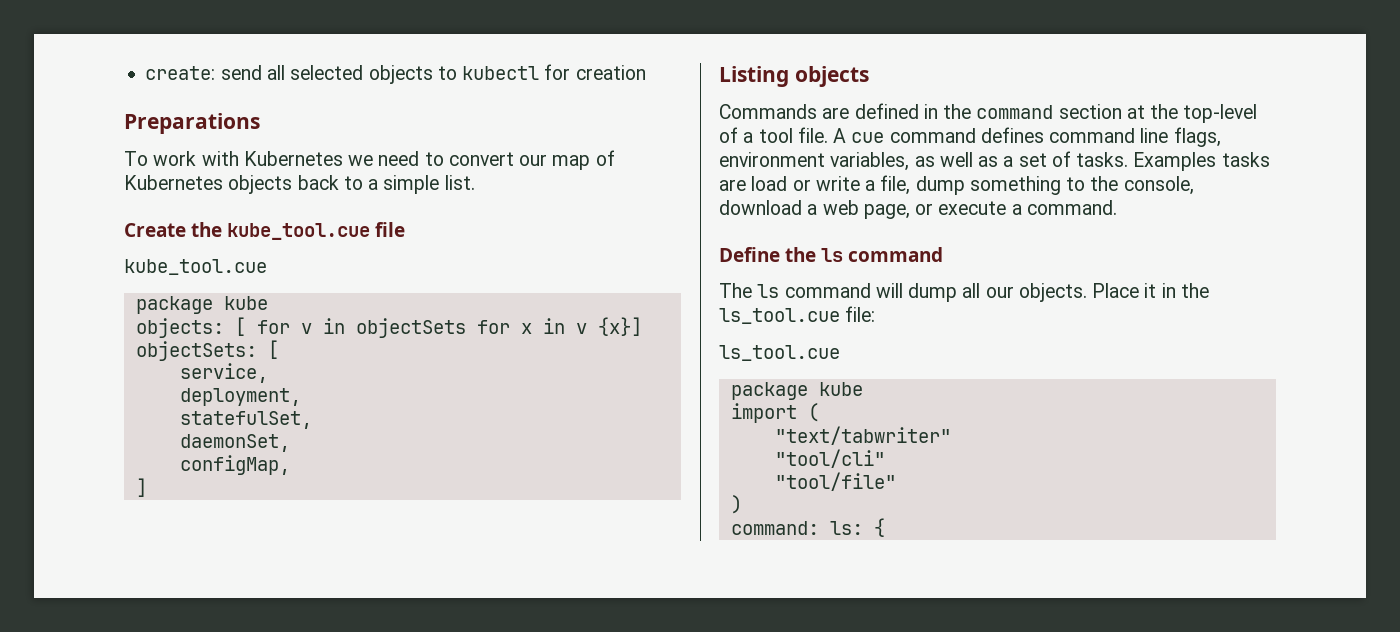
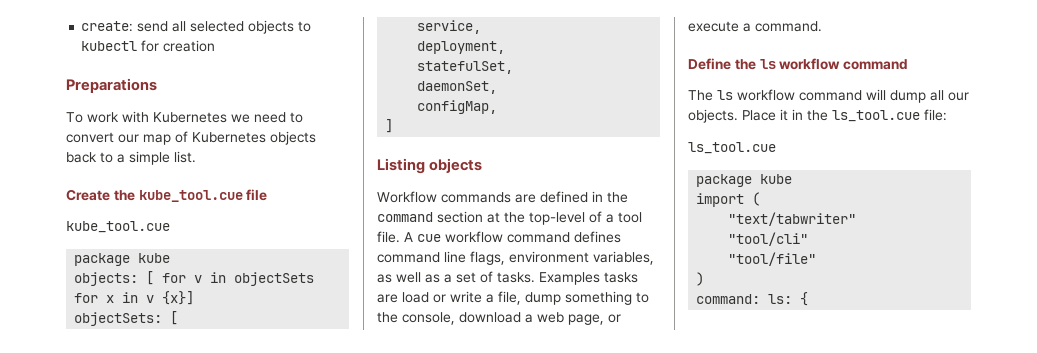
- Commands are defined in the command section at the top-level of a tool file.
+ Workflow commands are defined in the command section at the top-level of a tool file.
- A cue command defines command line flags, environment variables, as well as a set of tasks.
+ A cue workflow command defines command line flags, environment variables, as well as a set of tasks.
- Define the ls command
+ Define the ls workflow command
- The ls command will dump all our objects.
+ The ls workflow command will dump all our objects.

